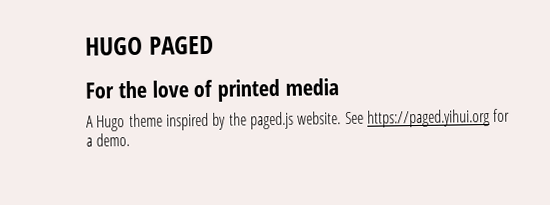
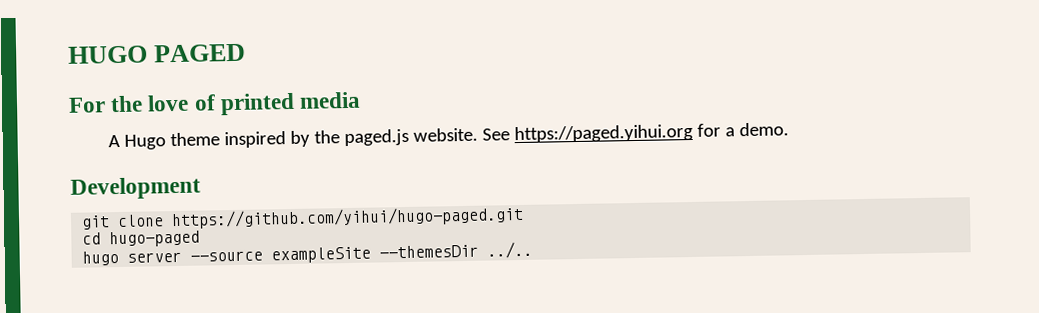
+ Development
+ git clone https://github.com/yihui/hugo-paged.git
+ cd hugo-paged
+ hugo server --source exampleSite --themesDir ../..

